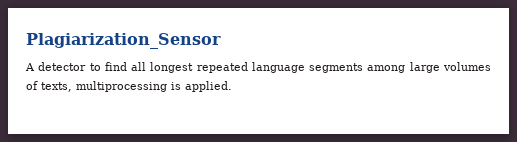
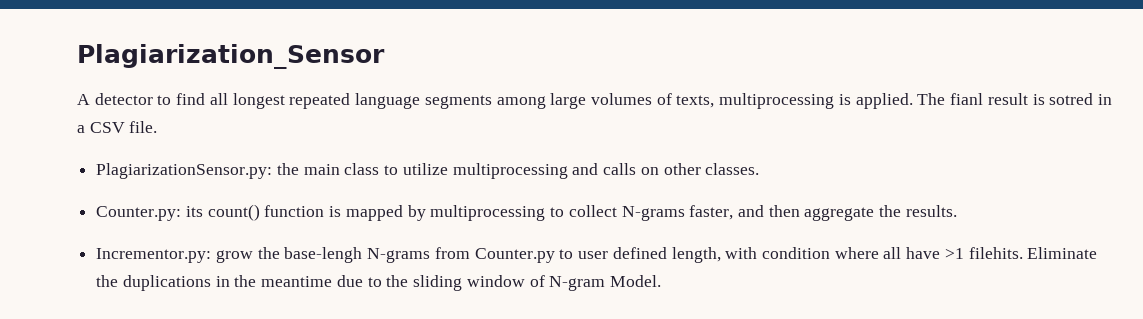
+ The fianl result is sotred in a CSV file.
+ PlagiarizationSensor.py: the main class to utilize multiprocessing and calls on other classes.
+ Counter.py: its count() function is mapped by multiprocessing to collect N-grams faster, and then aggregate the results.
+ Incrementor.py: grow the base-lengh N-grams from Counter.py to user defined length, with condition where all have >1 filehits. Eliminate the duplications in the meantime due to the sliding window of N-gram Model.

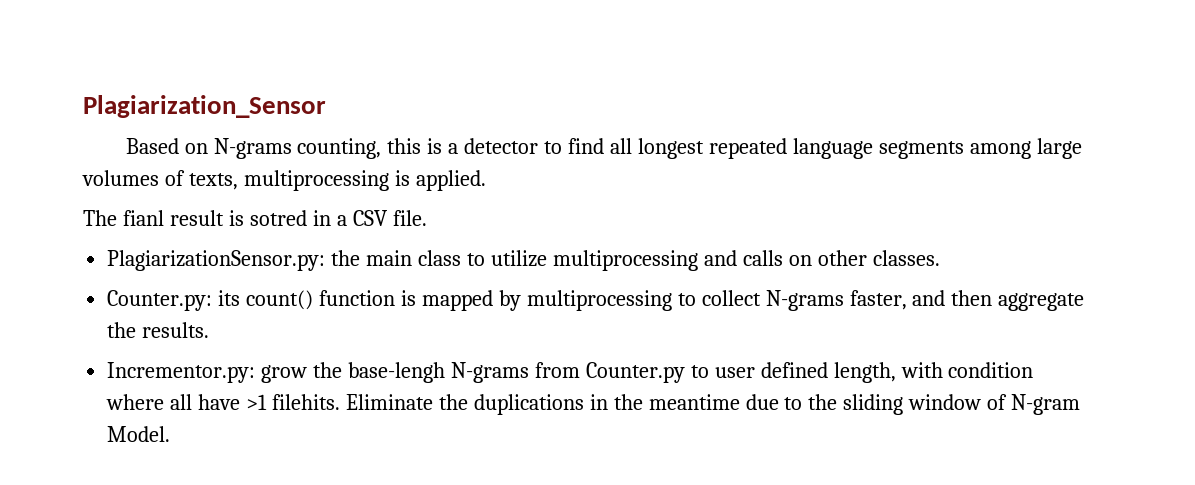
- A detector to find all longest repeated language segments among large volumes of texts, multiprocessing is applied. The fianl result is sotred in a CSV file.
+ Based on N-grams counting, this is a detector to find all longest repeated language segments among large volumes of texts, multiprocessing is applied.
+ The fianl result is sotred in a CSV file.

